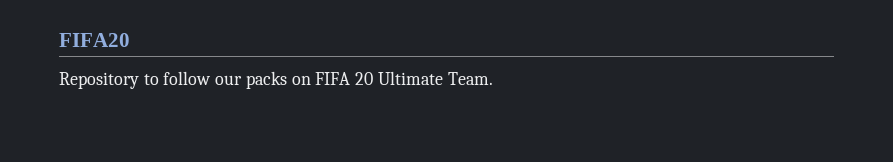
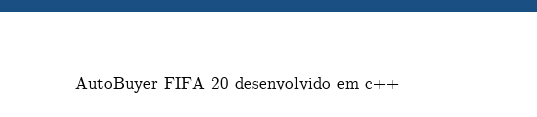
- FIFA20
- Repository to follow our packs on FIFA 20 Ultimate Team.
+ AutoBuyer FIFA 20 desenvolvido em c++

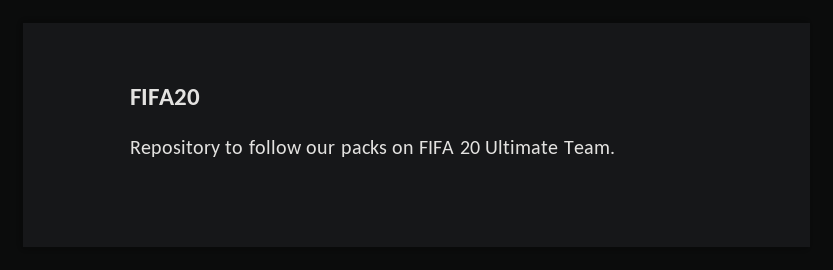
- AutoBuyer FIFA 20 desenvolvido em c++
+ FIFA20
+ Repository to follow our packs on FIFA 20 Ultimate Team.

